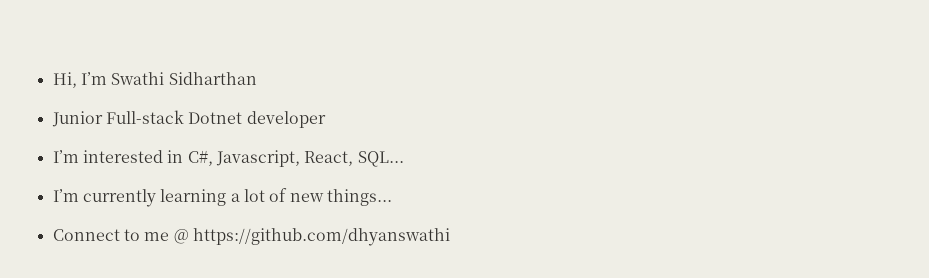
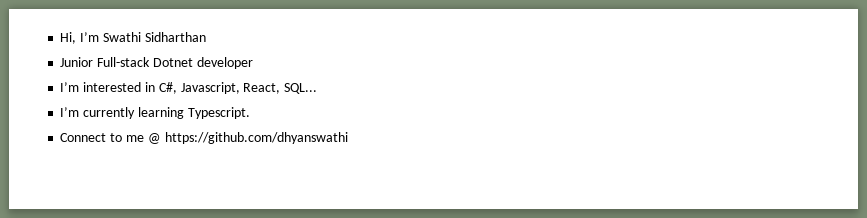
- I’m currently learning a lot of new things...
+ I’m currently learning Typescript.

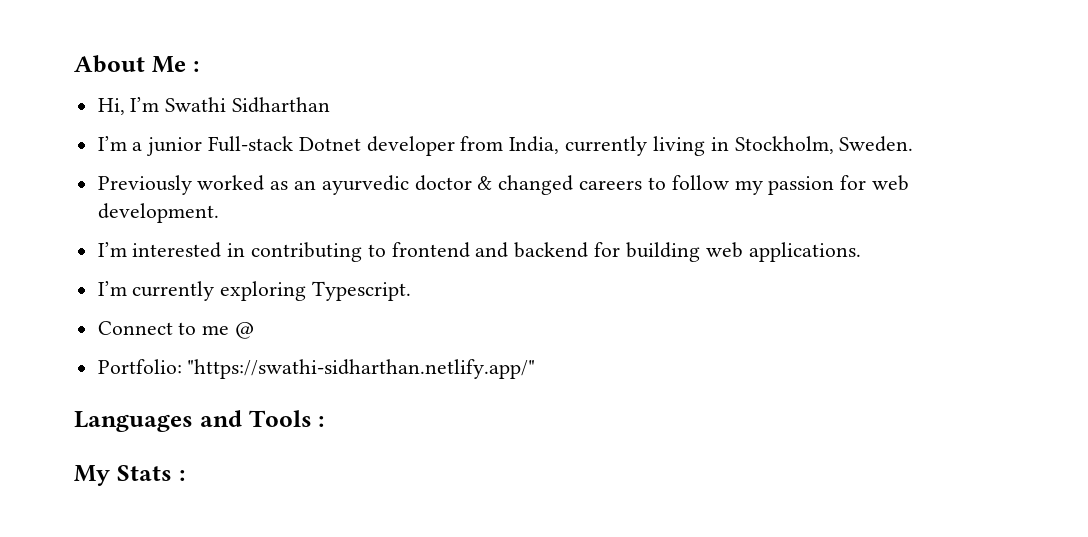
+ About Me :
- Junior Full-stack Dotnet developer
- I’m interested in C#, Javascript, React, SQL...
+ I’m a junior Full-stack Dotnet developer from India, currently living in Stockholm, Sweden.
+ Previously worked as an ayurvedic doctor & changed careers to follow my passion for web development.
+ I’m interested in contributing to frontend and backend for building web applications.
- I’m currently learning Typescript.
+ I’m currently exploring Typescript.
- Connect to me @ https://github.com/dhyanswathi
+ Connect to me @
+ Portfolio: "https://swathi-sidharthan.netlify.app/"
+ Languages and Tools :
+ My Stats :

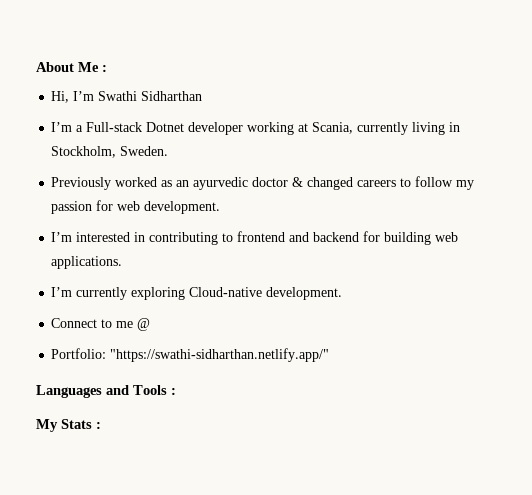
- I’m a junior Full-stack Dotnet developer from India, currently living in Stockholm, Sweden.
+ I’m a Full-stack Dotnet developer working at Scania, currently living in Stockholm, Sweden.
- I’m currently exploring Typescript.
+ I’m currently exploring Cloud-native development.

